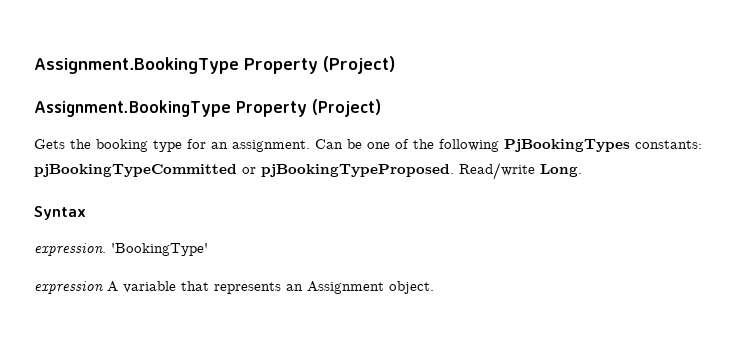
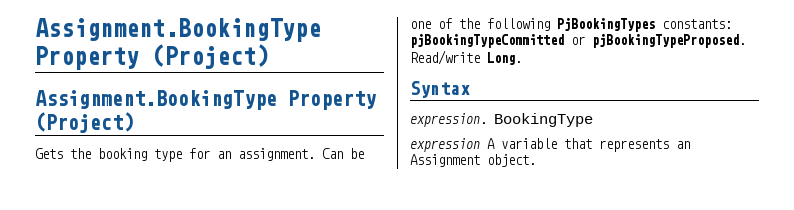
- 'BookingType'
+ BookingType

